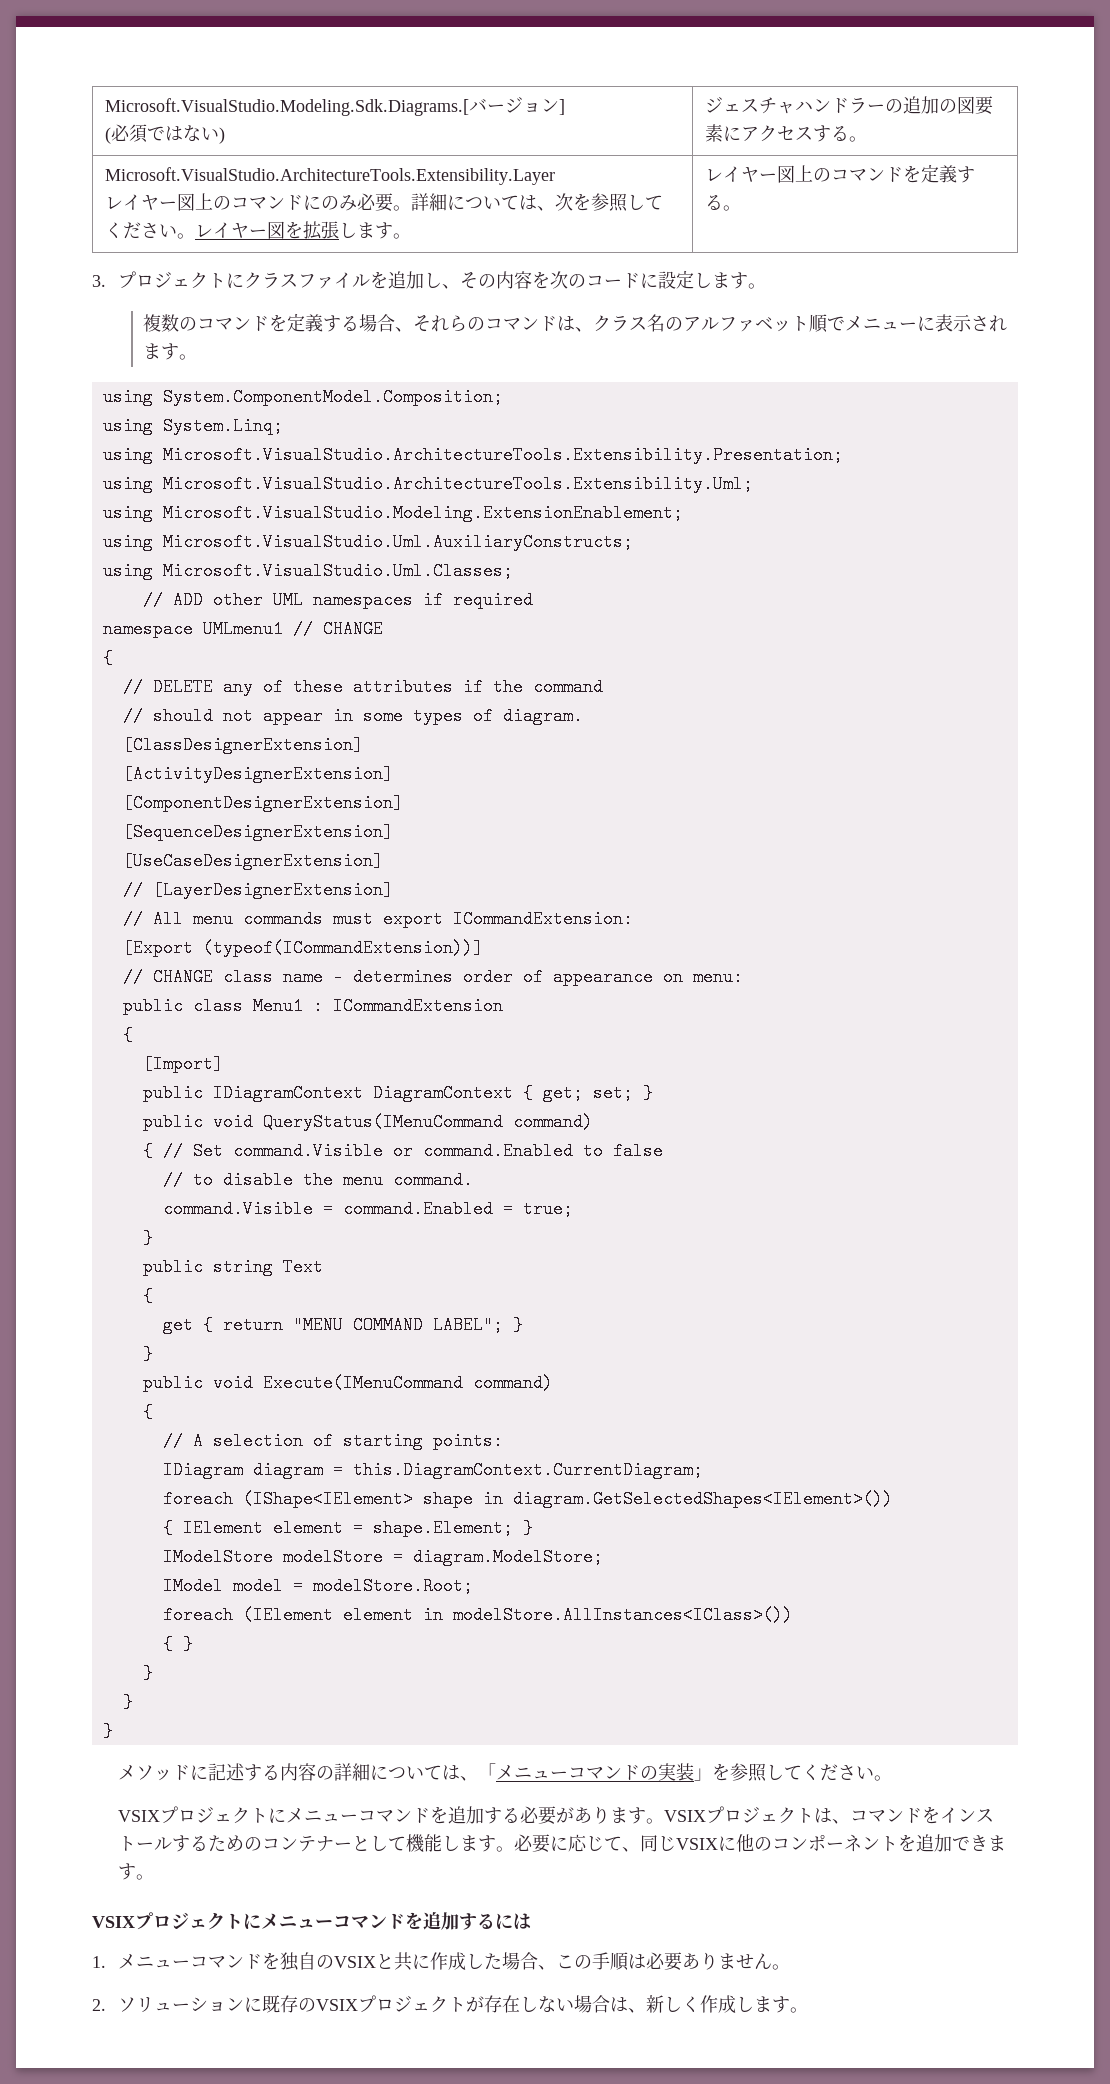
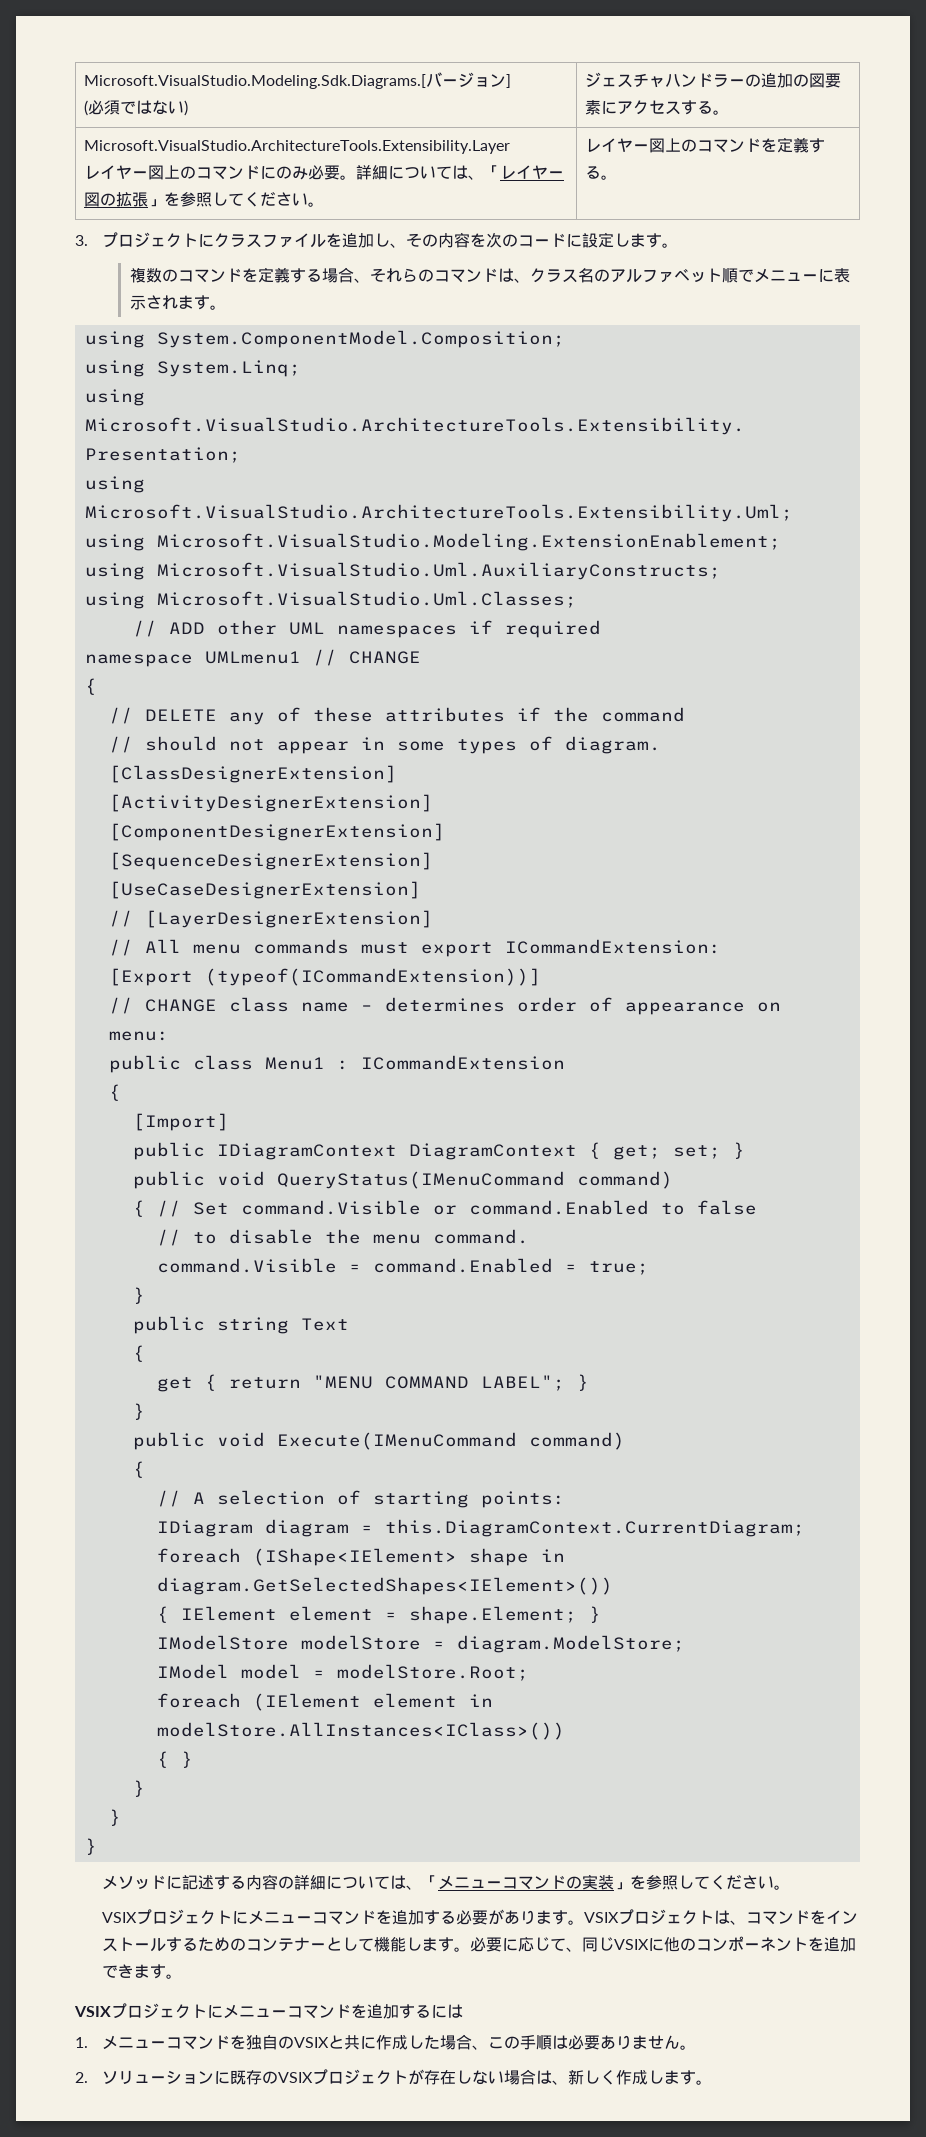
  Microsoft.VisualStudio.ArchitectureTools.Extensibility.Layer
- レイヤー図上のコマンドにのみ必要。詳細については、次を参照してください。レイヤー図を拡張します。 | レイヤー図上のコマンドを定義する。
+ レイヤー図上のコマンドにのみ必要。詳細については、「レイヤー図の拡張」を参照してください。 | レイヤー図上のコマンドを定義する。

